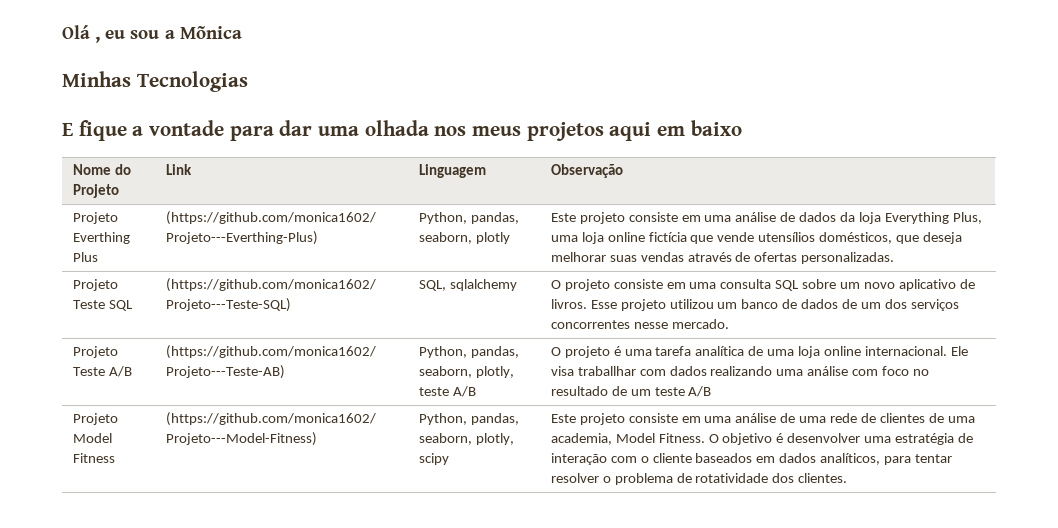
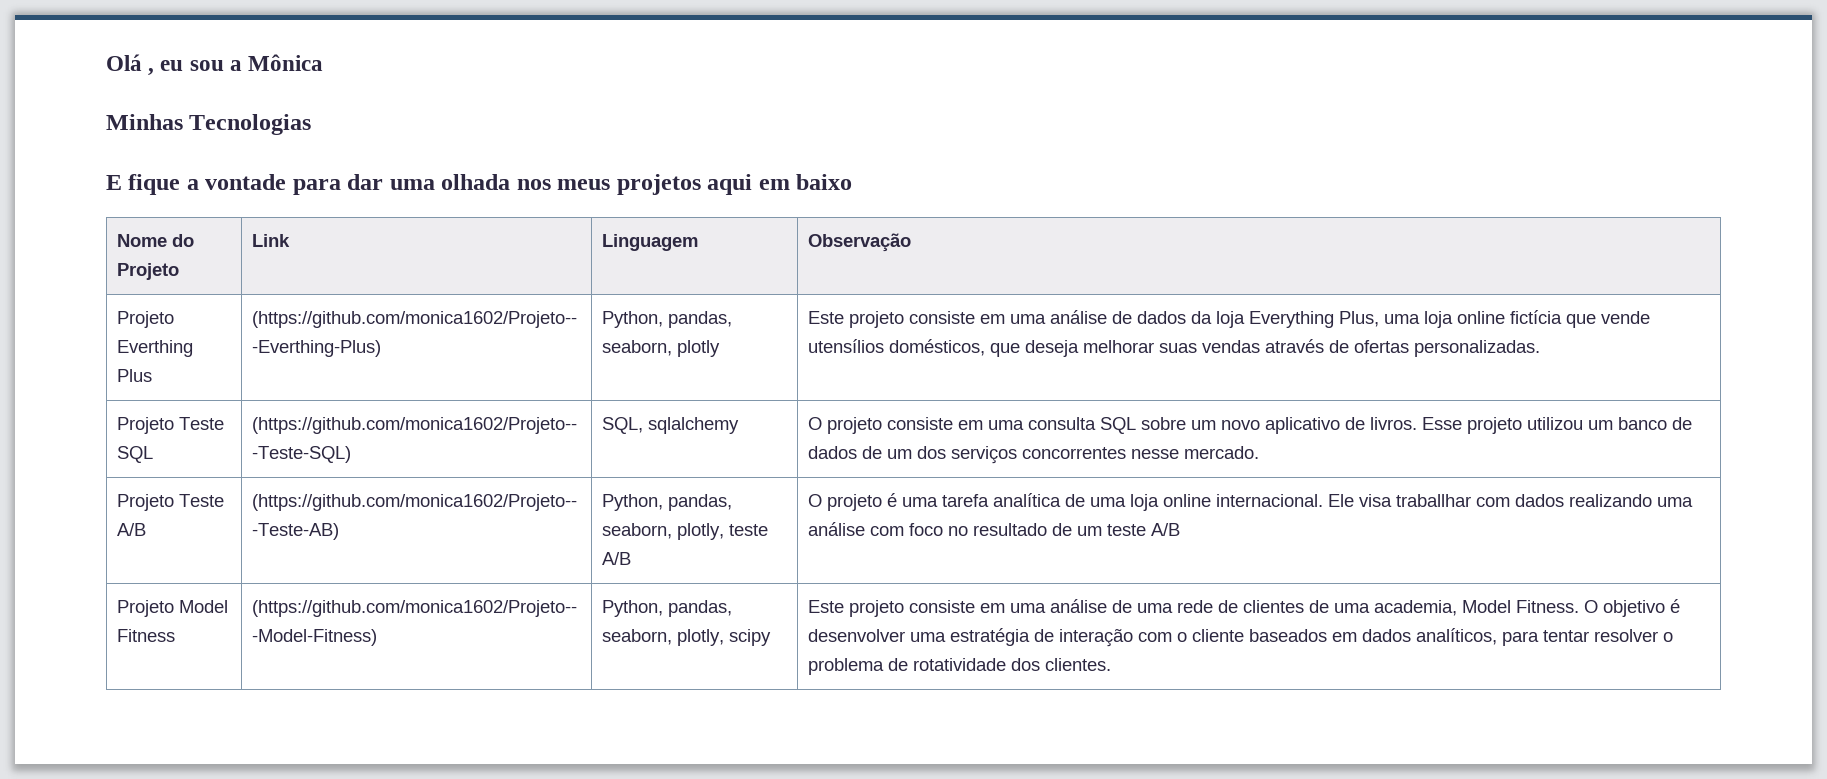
- Olá , eu sou a Mõnica
+ Olá , eu sou a Mônica

